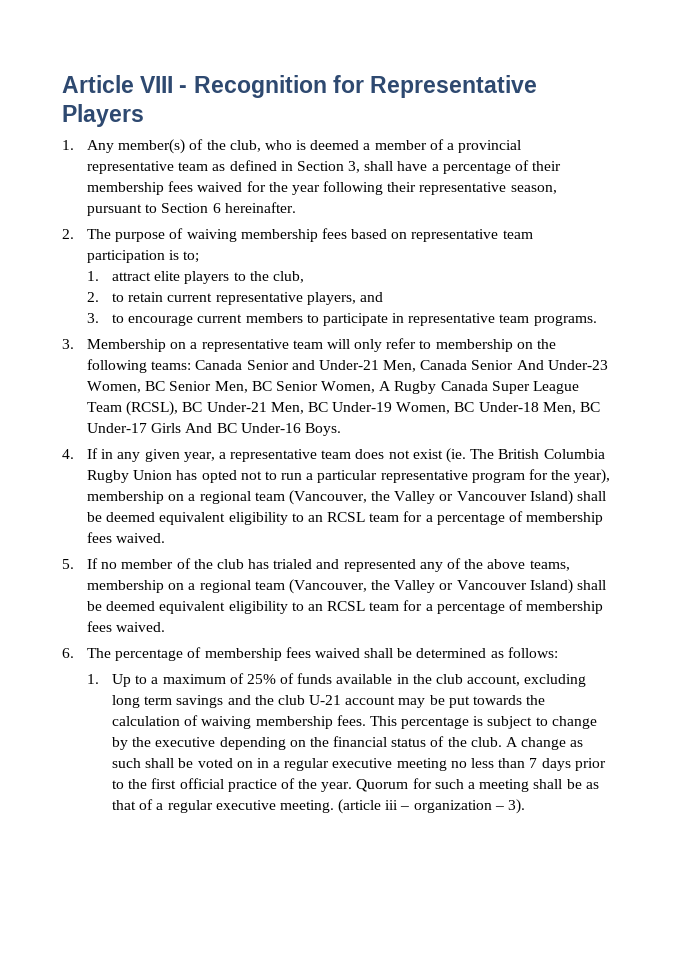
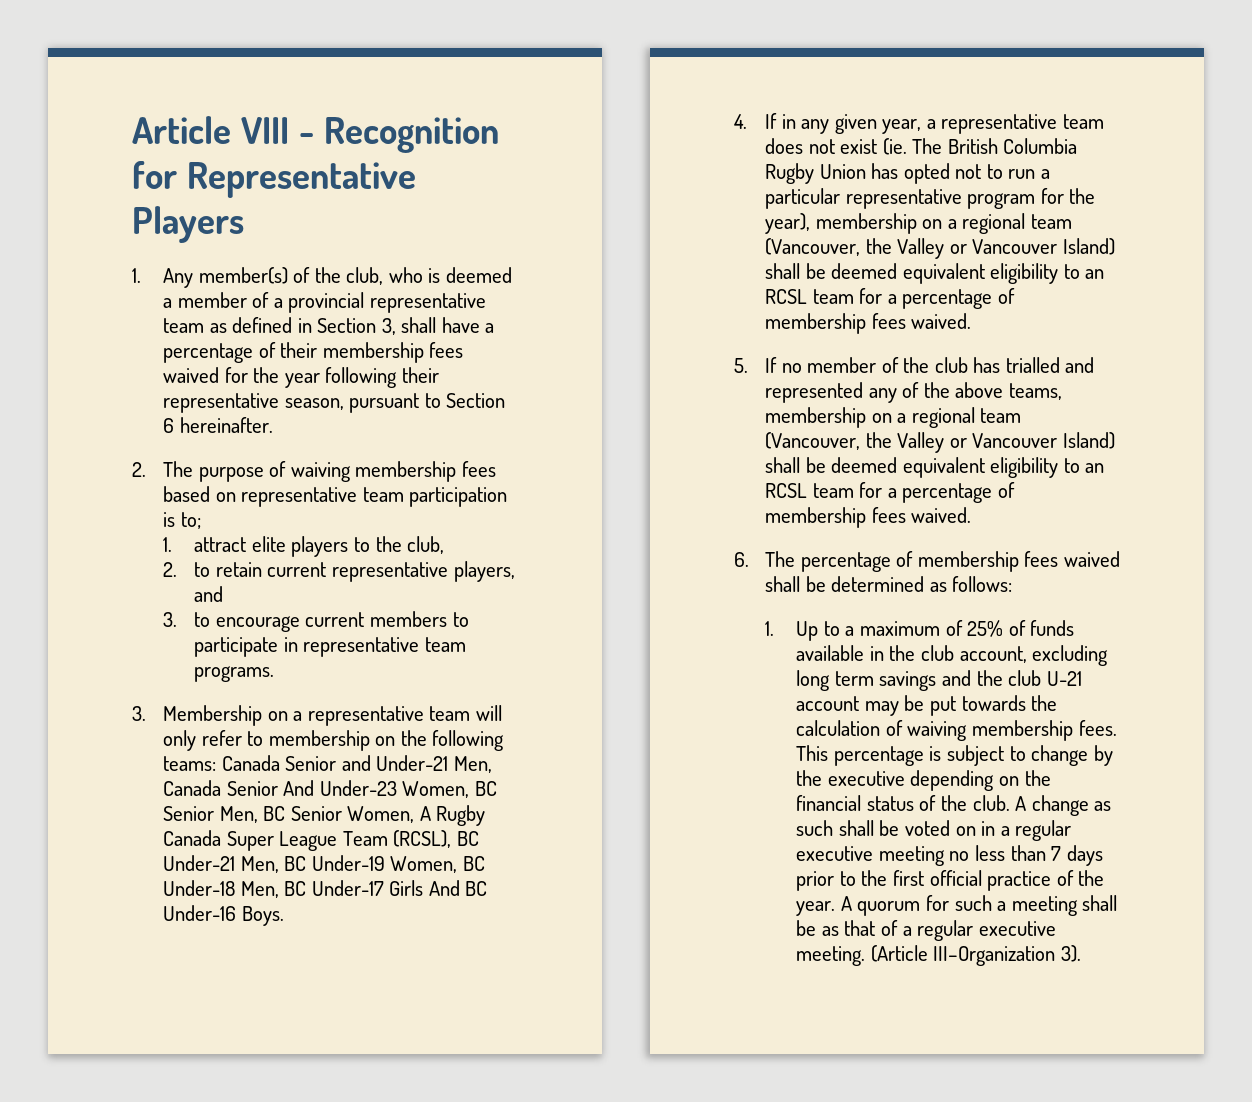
- 5. If no member of the club has trialed and represented any of the above teams, membership on a regional team (Vancouver, the Valley or Vancouver Island) shall be deemed equivalent eligibility to an RCSL team for a percentage of membership fees waived.
+ 5. If no member of the club has trialled and represented any of the above teams, membership on a regional team (Vancouver, the Valley or Vancouver Island) shall be deemed equivalent eligibility to an RCSL team for a percentage of membership fees waived.
- Quorum for such a meeting shall be as that of a regular executive meeting.
+ A quorum for such a meeting shall be as that of a regular executive meeting.
- (article iii – organization – 3).
+ (Article III–Organization 3).

